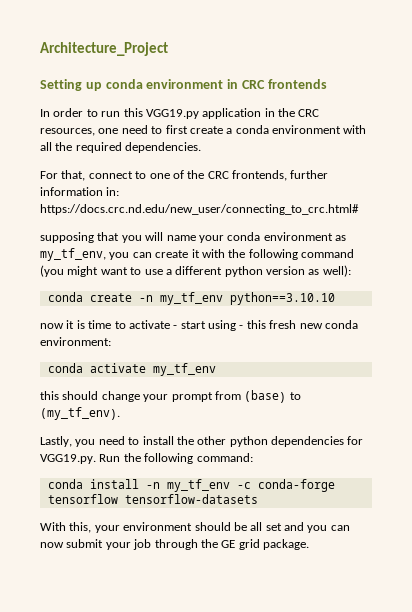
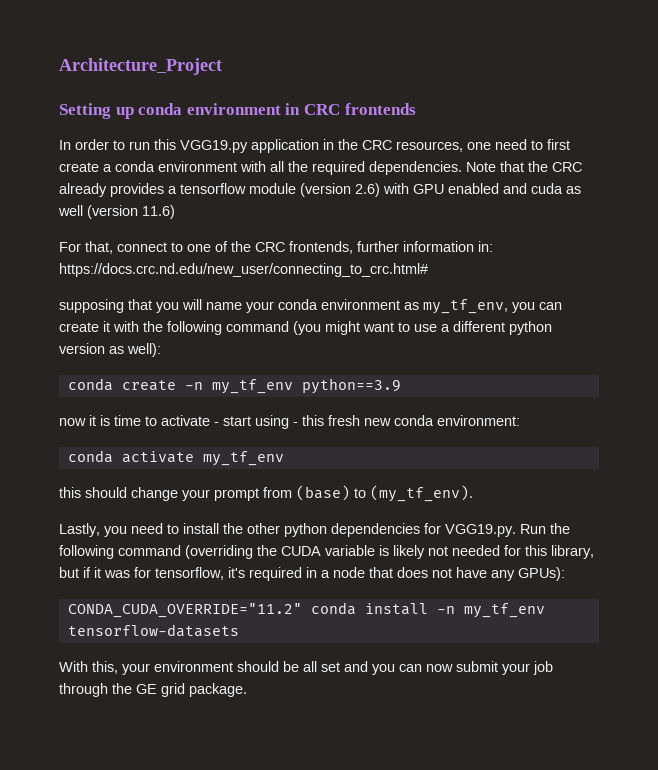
+ Note that the CRC already provides a tensorflow module (version 2.6) with GPU enabled and cuda as well (version 11.6)
- conda create -n my_tf_env python==3.10.10
+ conda create -n my_tf_env python==3.9
- Lastly, you need to install the other python dependencies for VGG19.py. Run the following command:
- conda install -n my_tf_env -c conda-forge tensorflow tensorflow-datasets
+ Lastly, you need to install the other python dependencies for VGG19.py. Run the following command (overriding the CUDA variable is likely not needed for this library, but if it was for tensorflow, it's required in a node that does not have any GPUs):
+ CONDA_CUDA_OVERRIDE="11.2" conda install -n my_tf_env tensorflow-datasets

